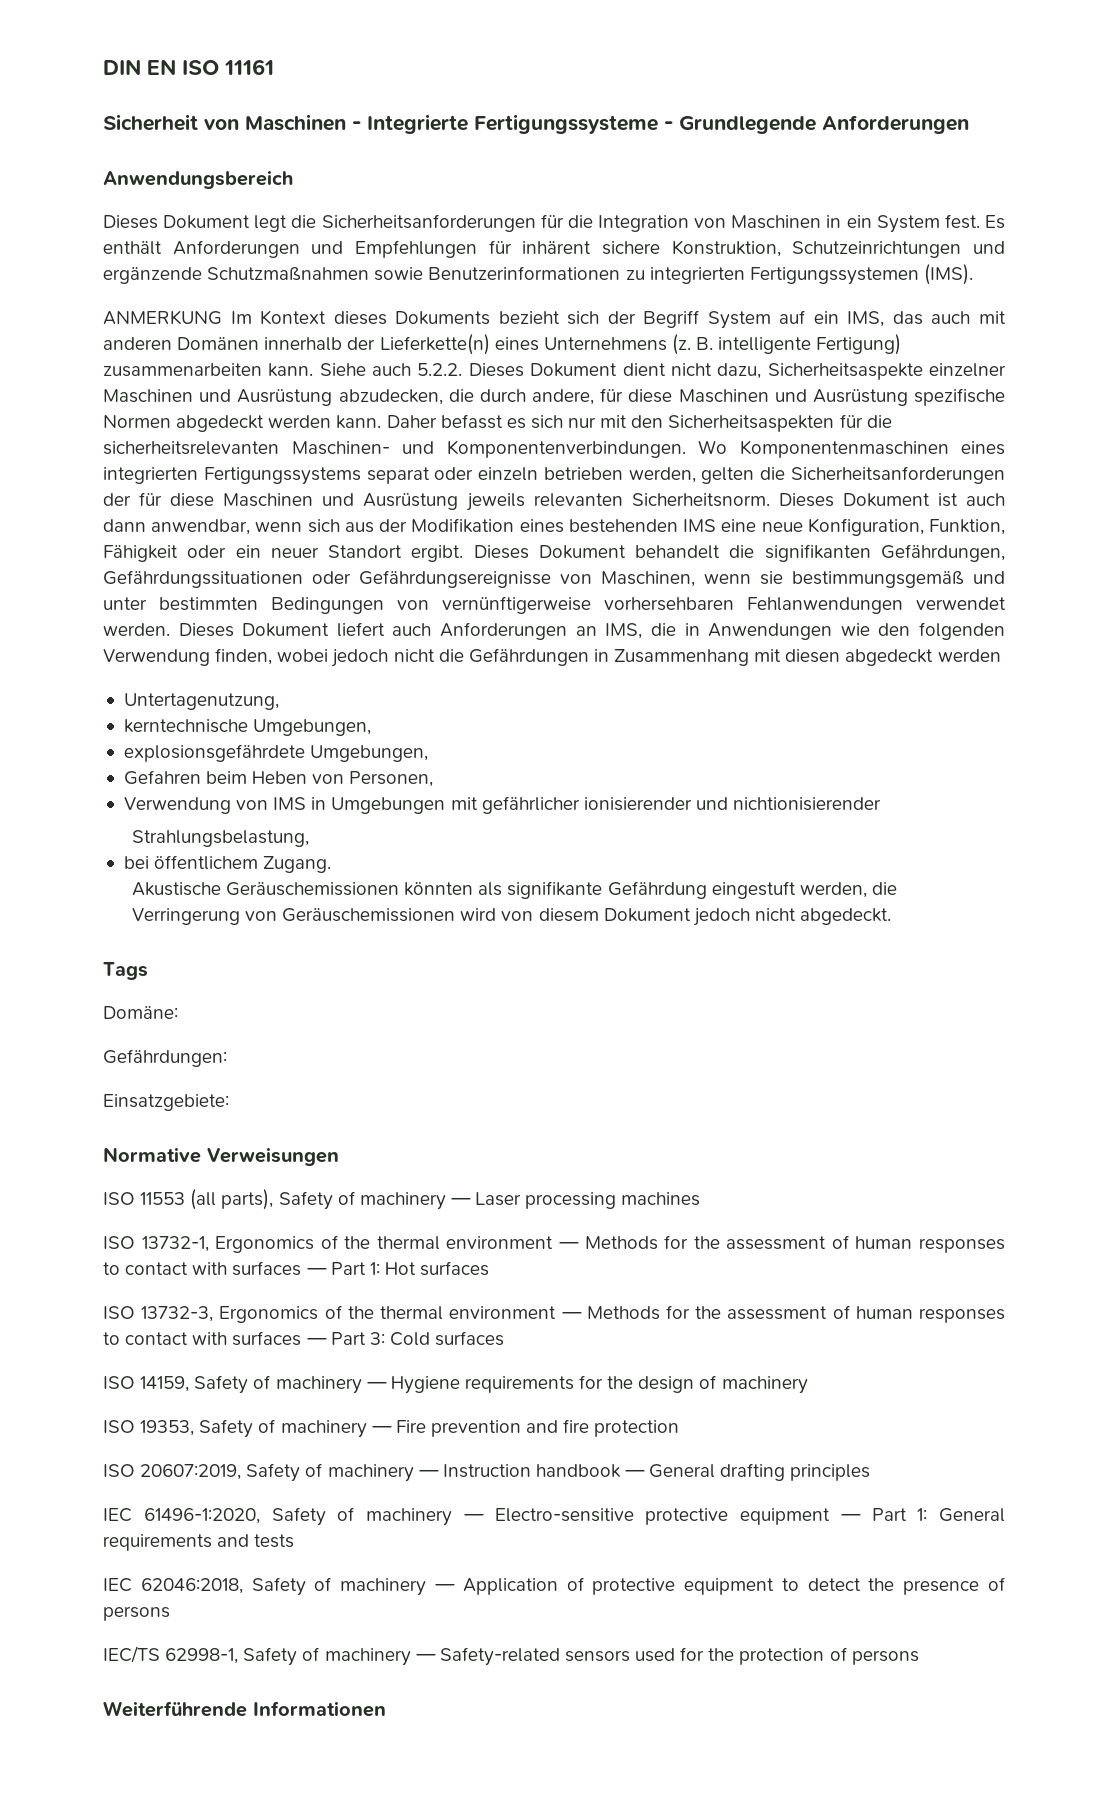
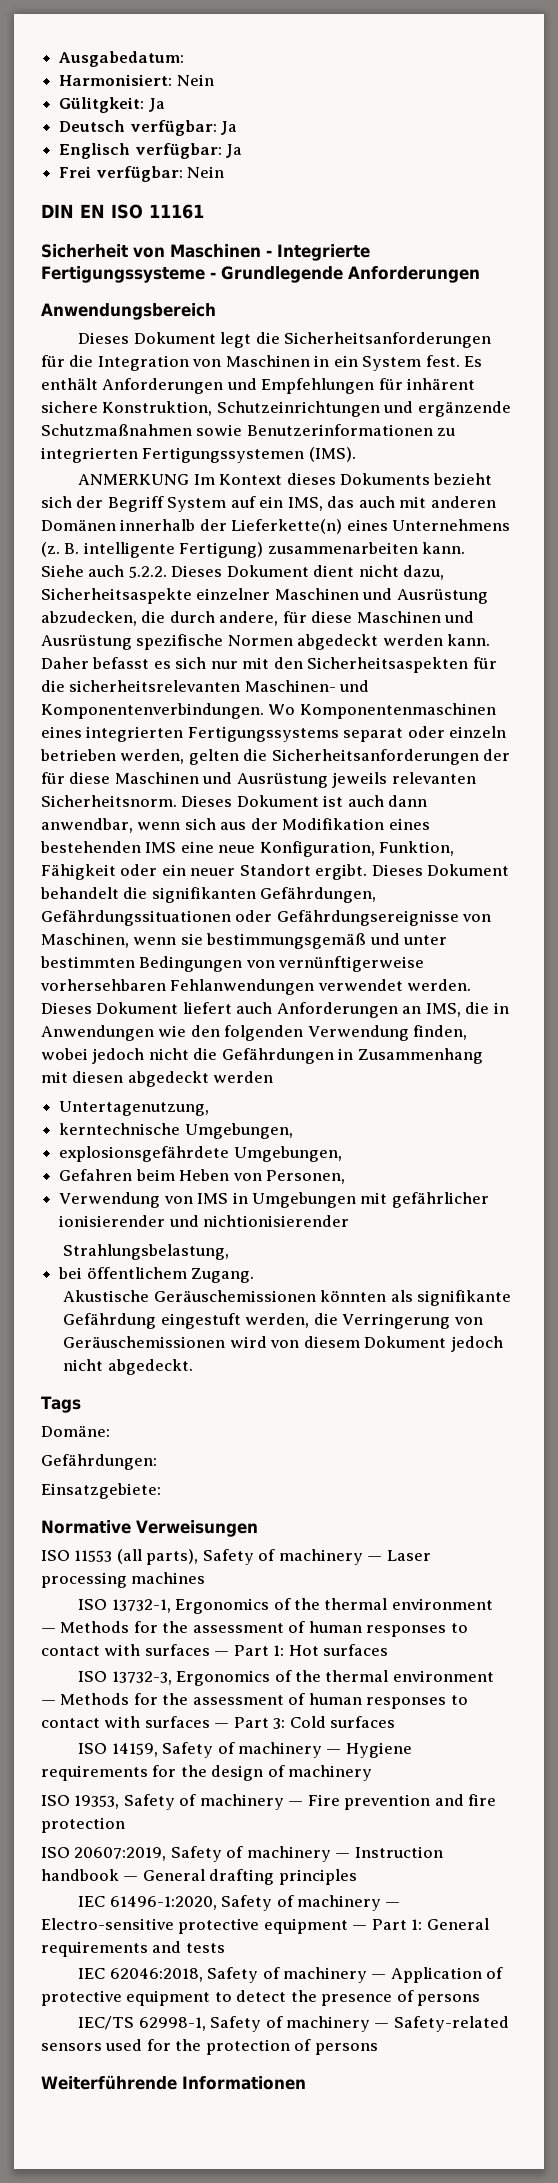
+ Ausgabedatum:
+ Harmonisiert: Nein
+ Gülitgkeit: Ja
+ Deutsch verfügbar: Ja
+ Englisch verfügbar: Ja
+ Frei verfügbar: Nein

